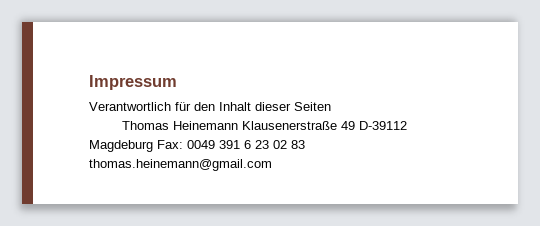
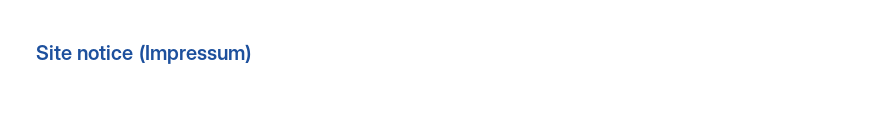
- Impressum
- Verantwortlich für den Inhalt dieser Seiten
- Thomas Heinemann Klausenerstraße 49 D-39112 Magdeburg Fax: 0049 391 6 23 02 83 thomas.heinemann@gmail.com
+ Site notice (Impressum)

